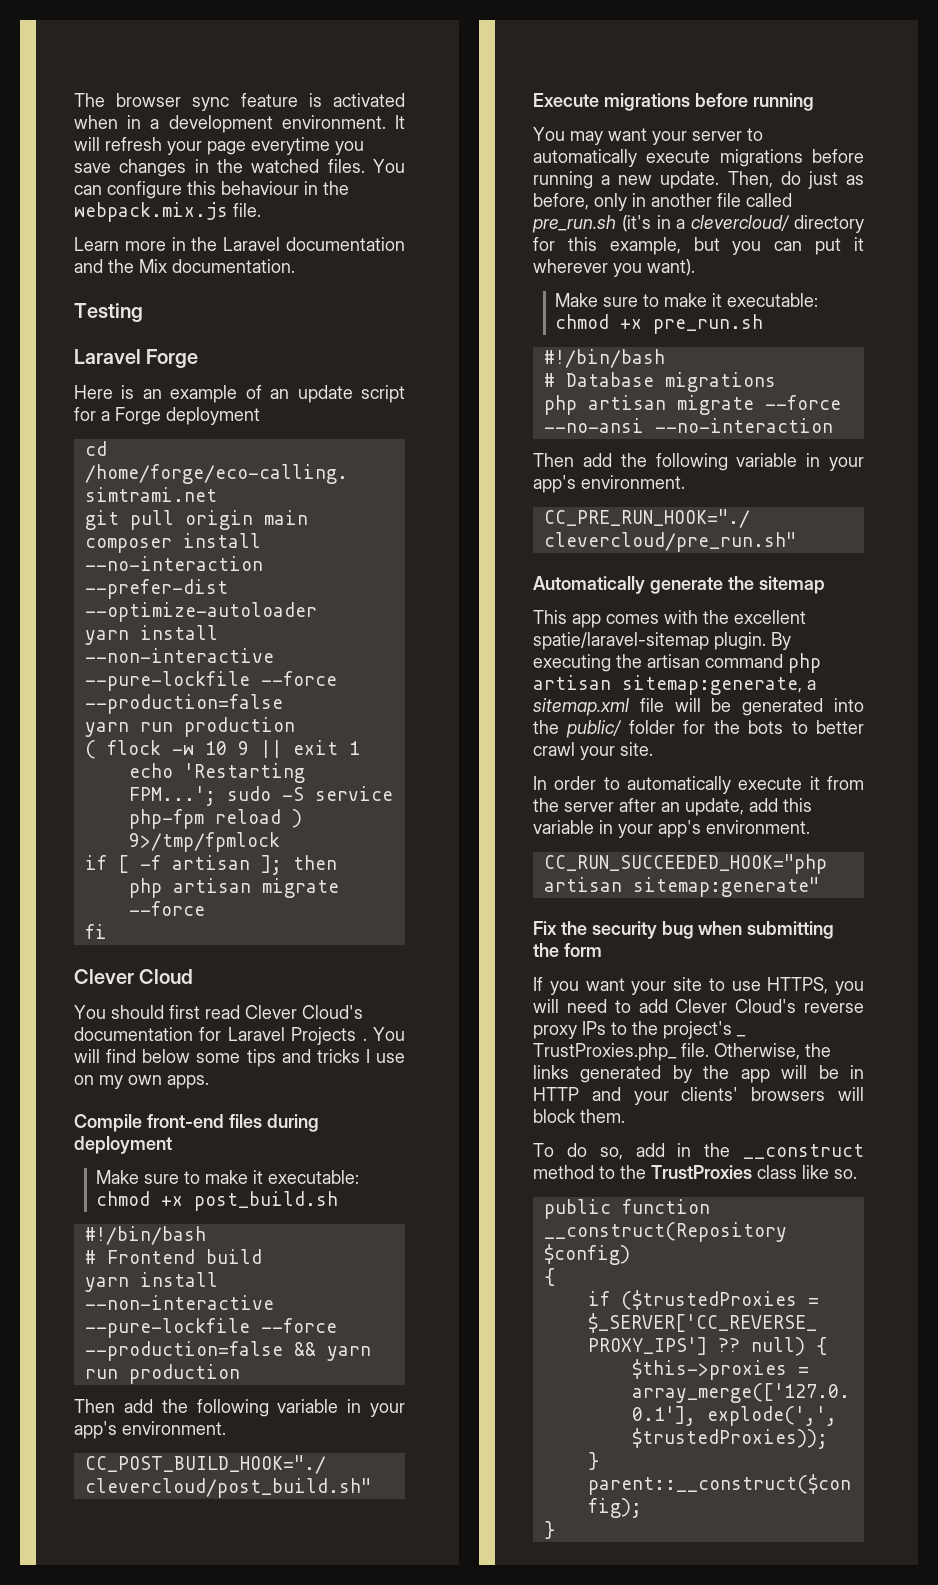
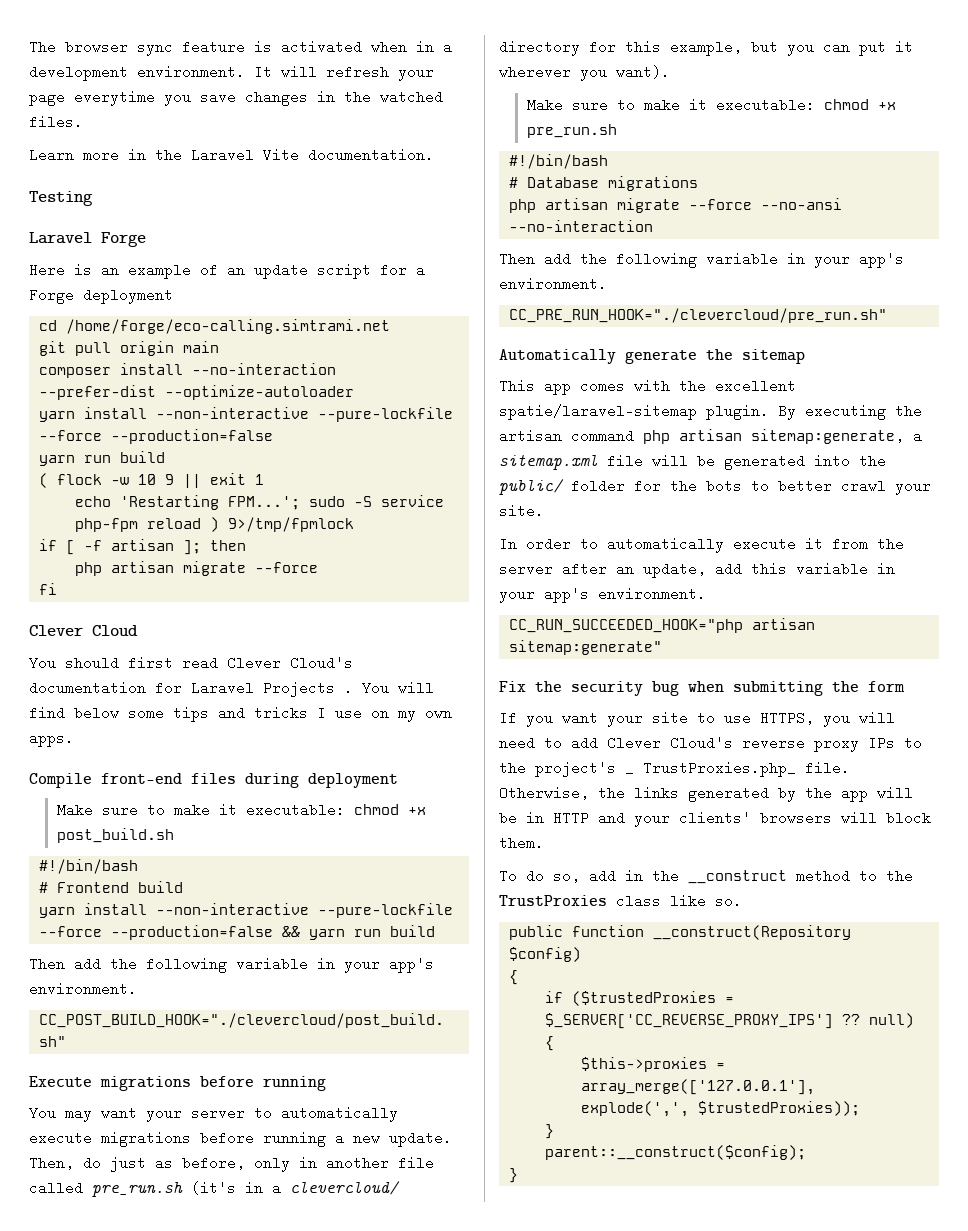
- You can configure this behaviour in the webpack.mix.js file.
- Learn more in the Laravel documentation and the Mix documentation.
+ Learn more in the Laravel Vite documentation.
  composer install --no-interaction --prefer-dist --optimize-autoloader
  yarn install --non-interactive --pure-lockfile --force --production=false
- yarn run production
+ yarn run build
- yarn install --non-interactive --pure-lockfile --force --production=false && yarn run production
+ yarn install --non-interactive --pure-lockfile --force --production=false && yarn run build

